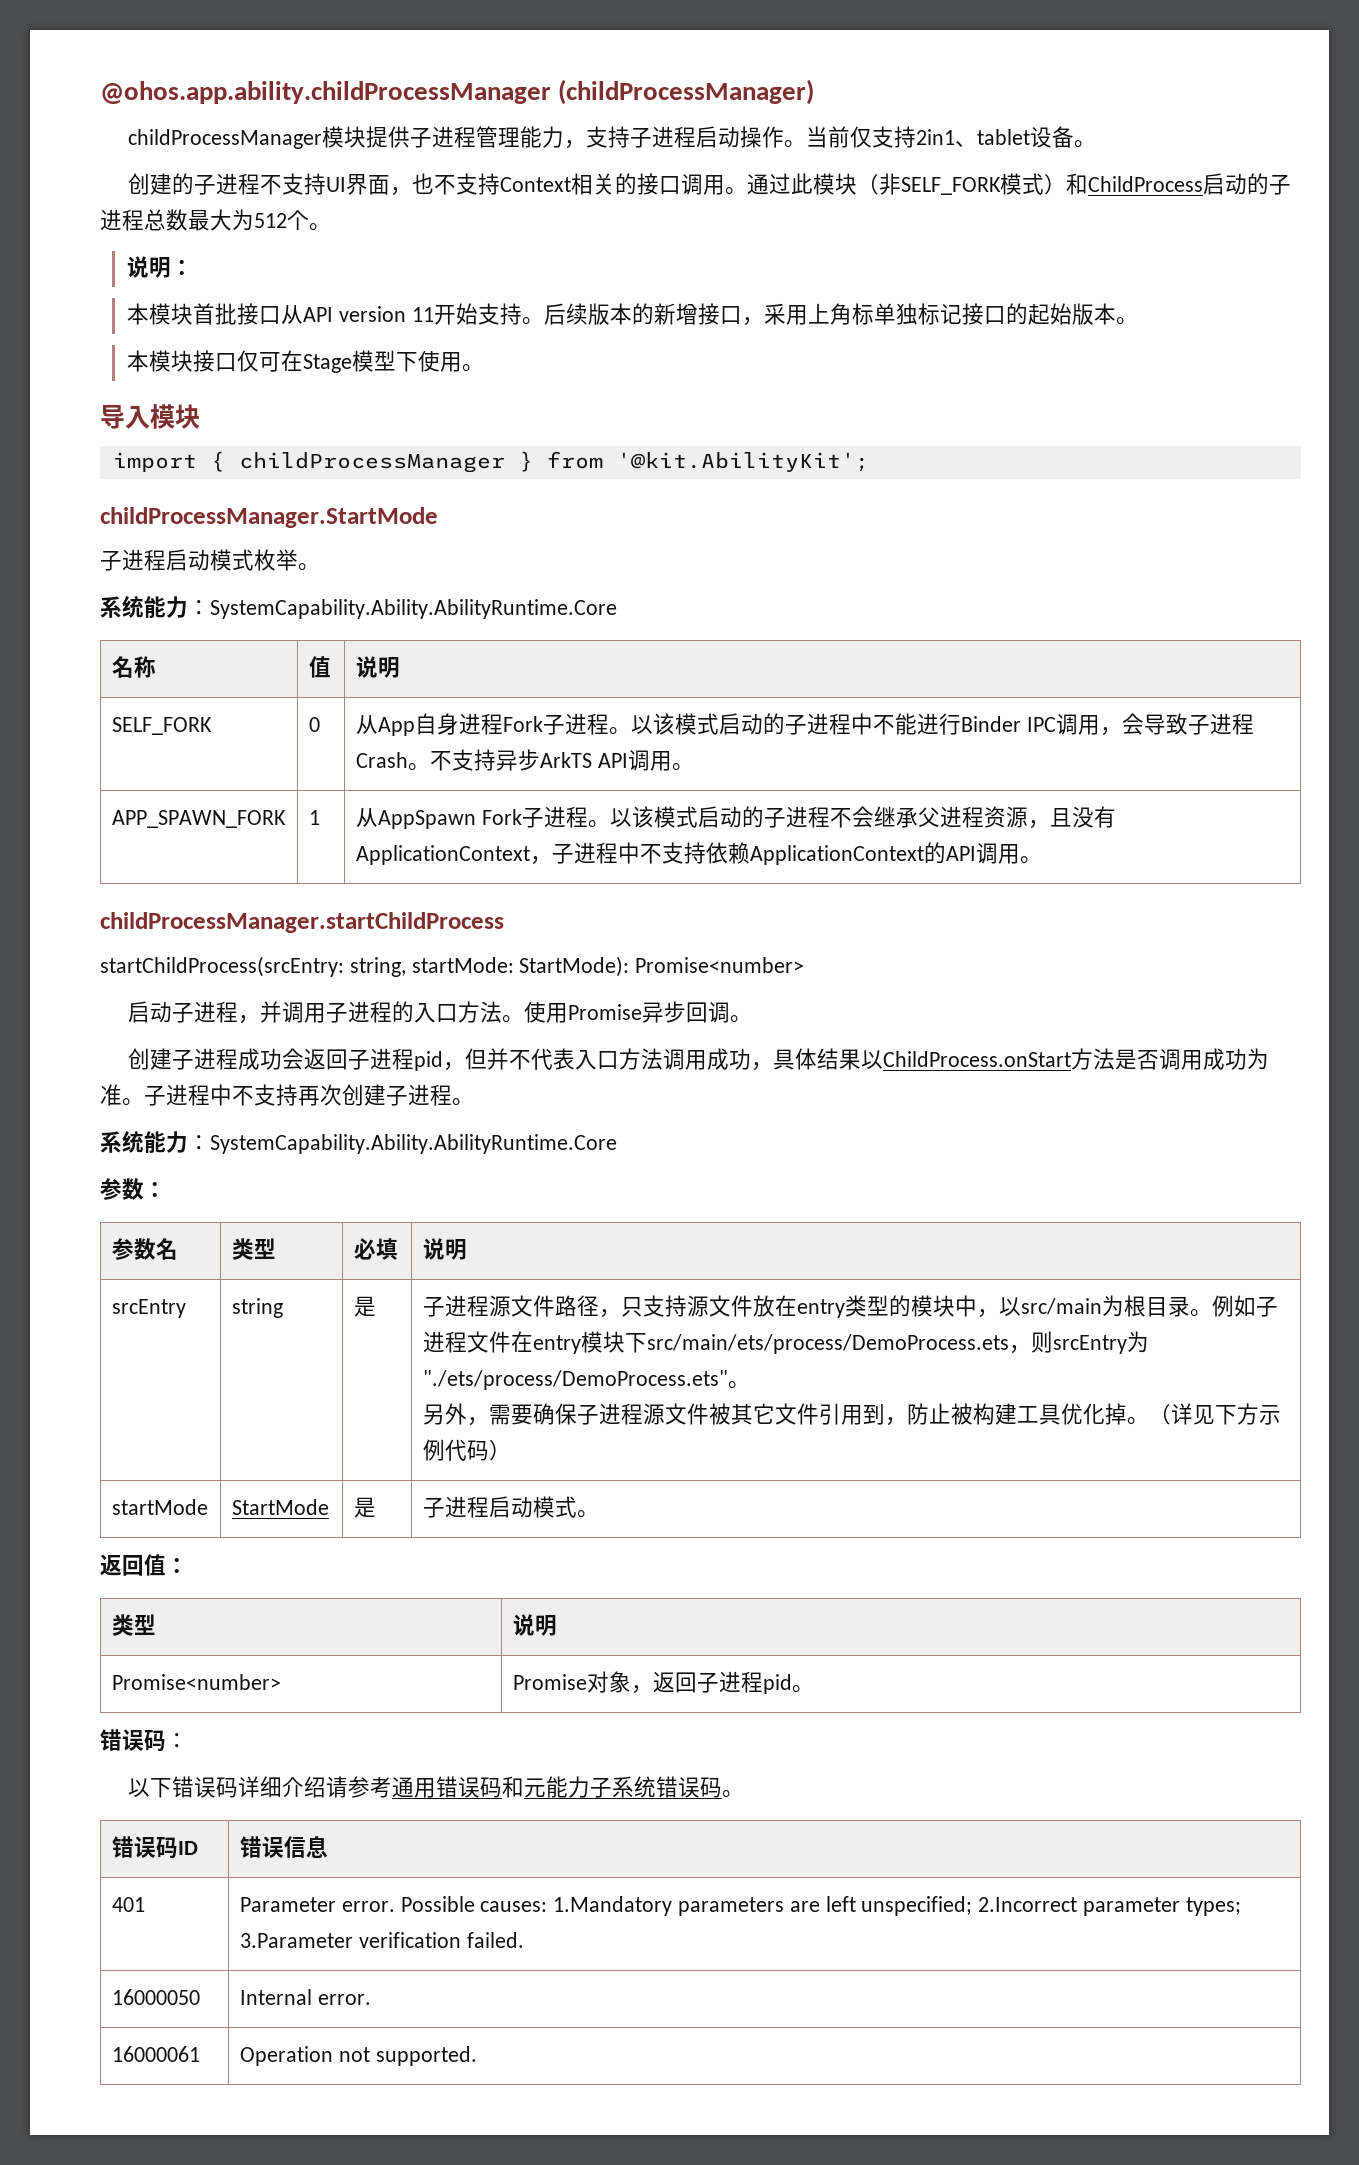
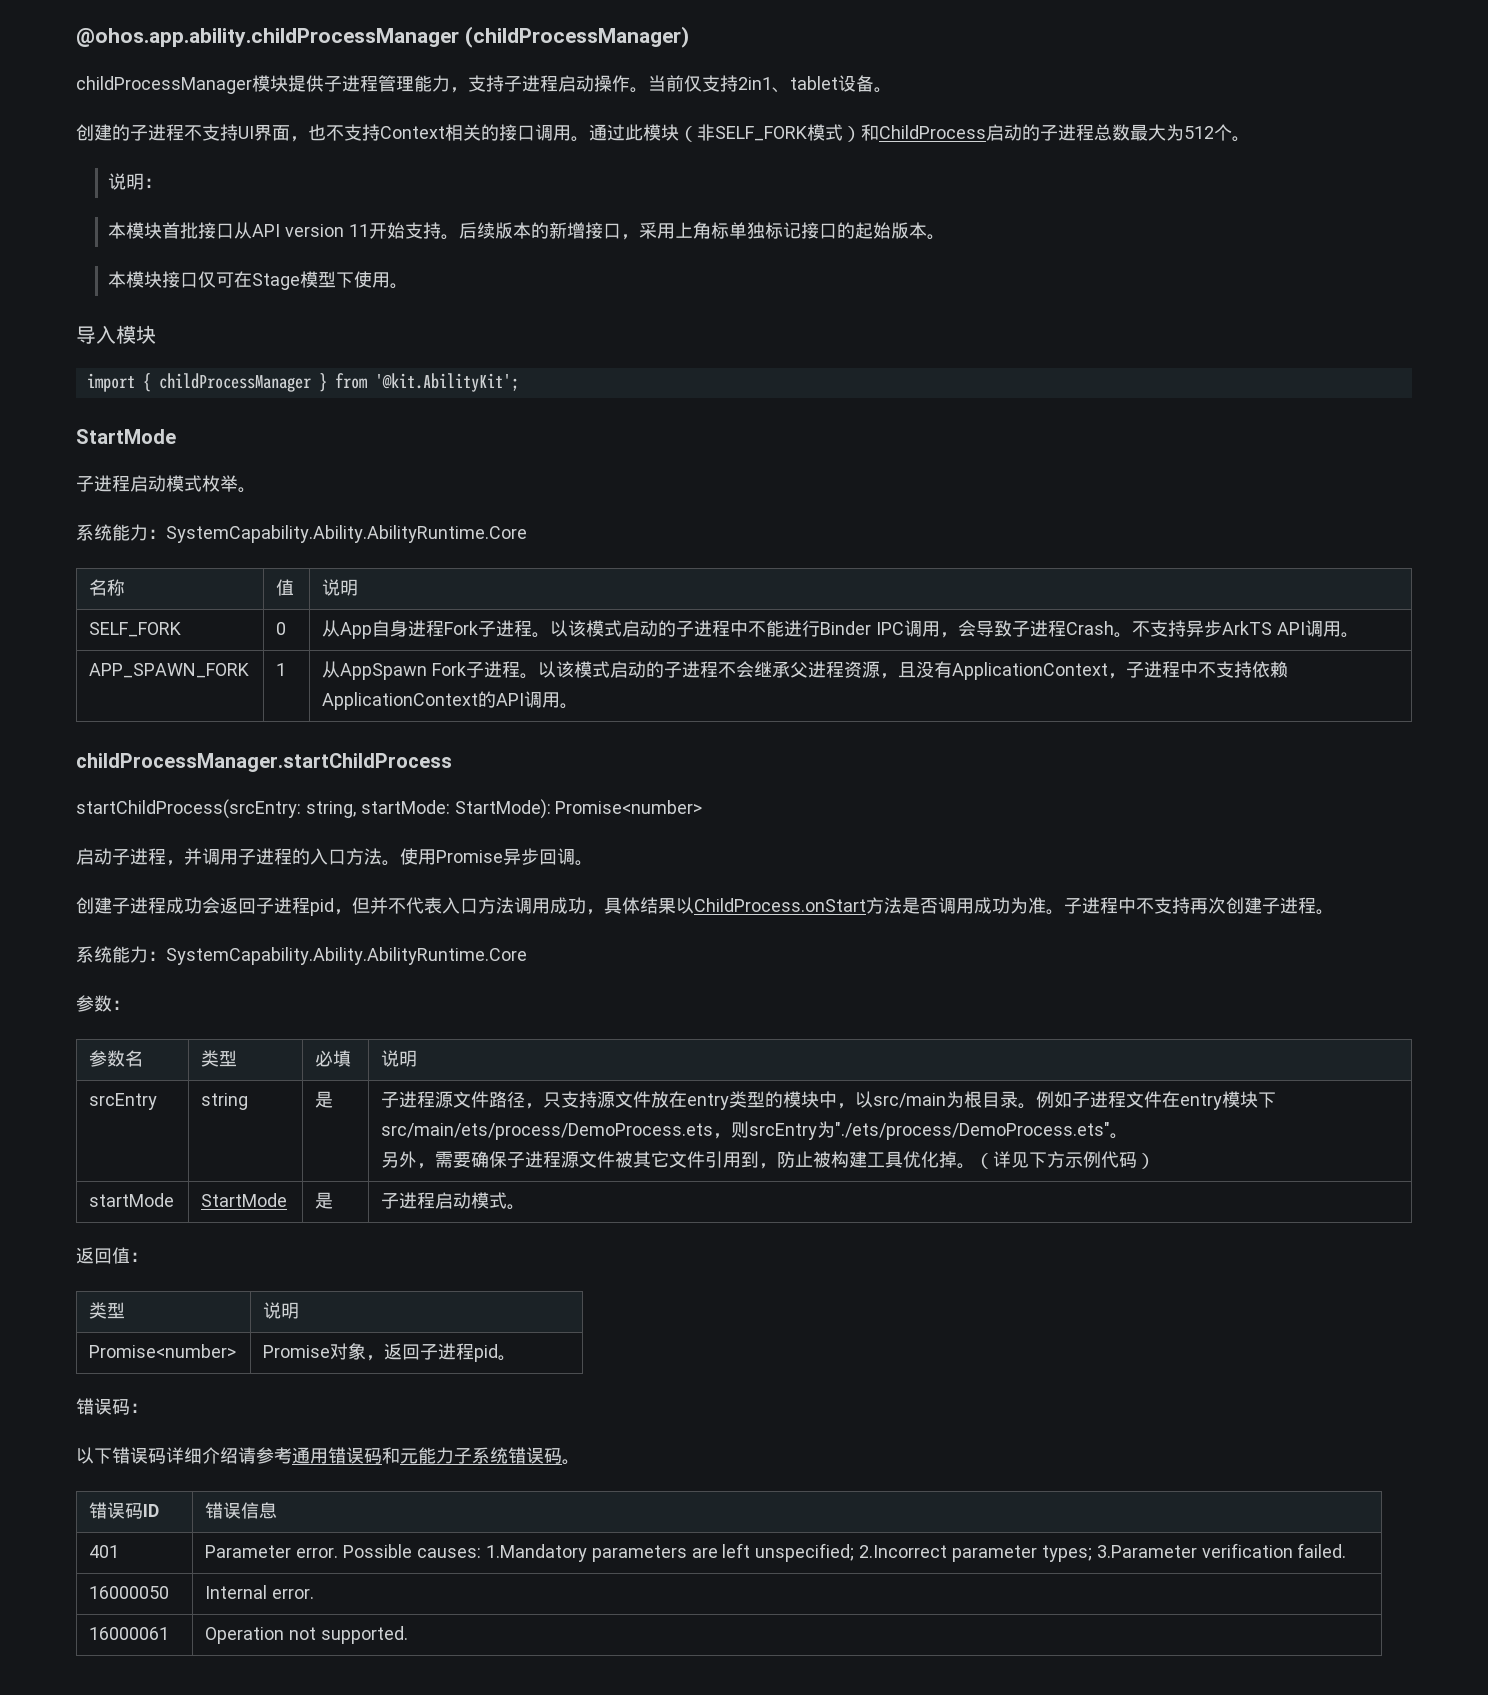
  import { childProcessManager } from '@kit.AbilityKit';
- childProcessManager.StartMode
+ StartMode

